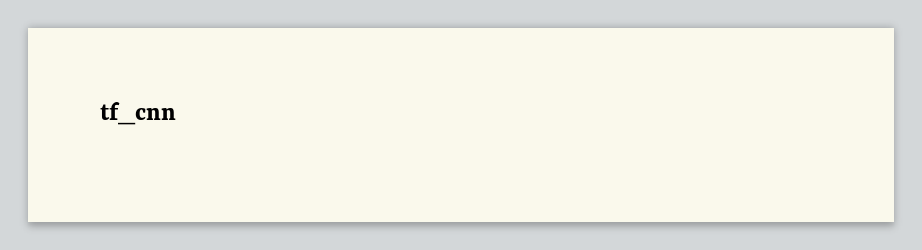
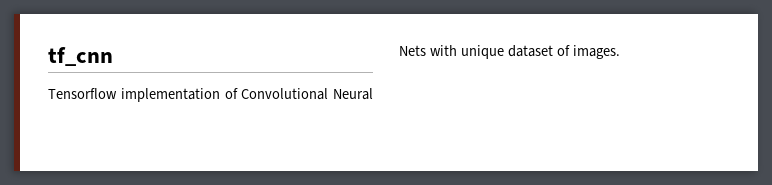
+ Tensorflow implementation of Convolutional Neural Nets with unique dataset of images.

